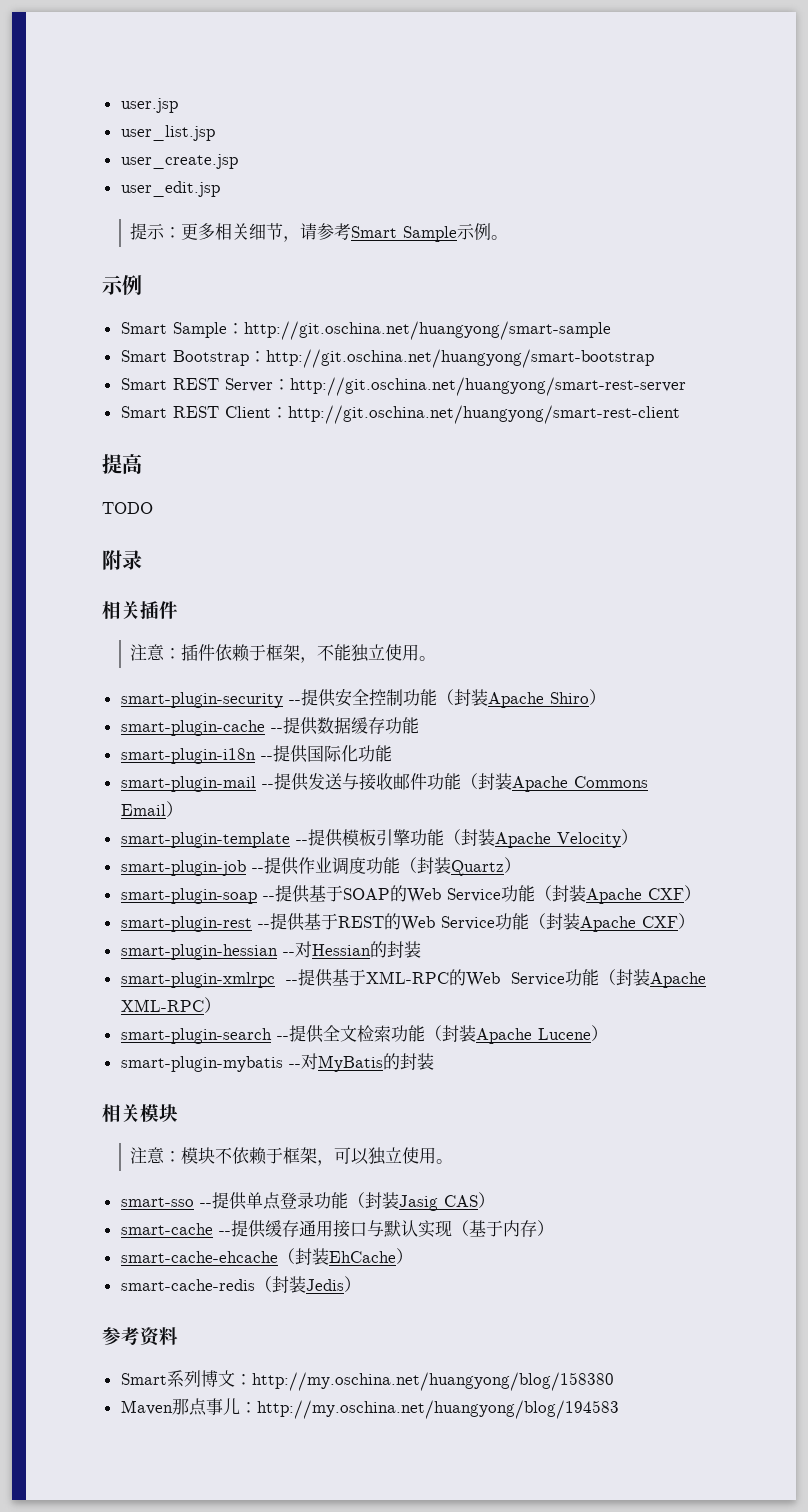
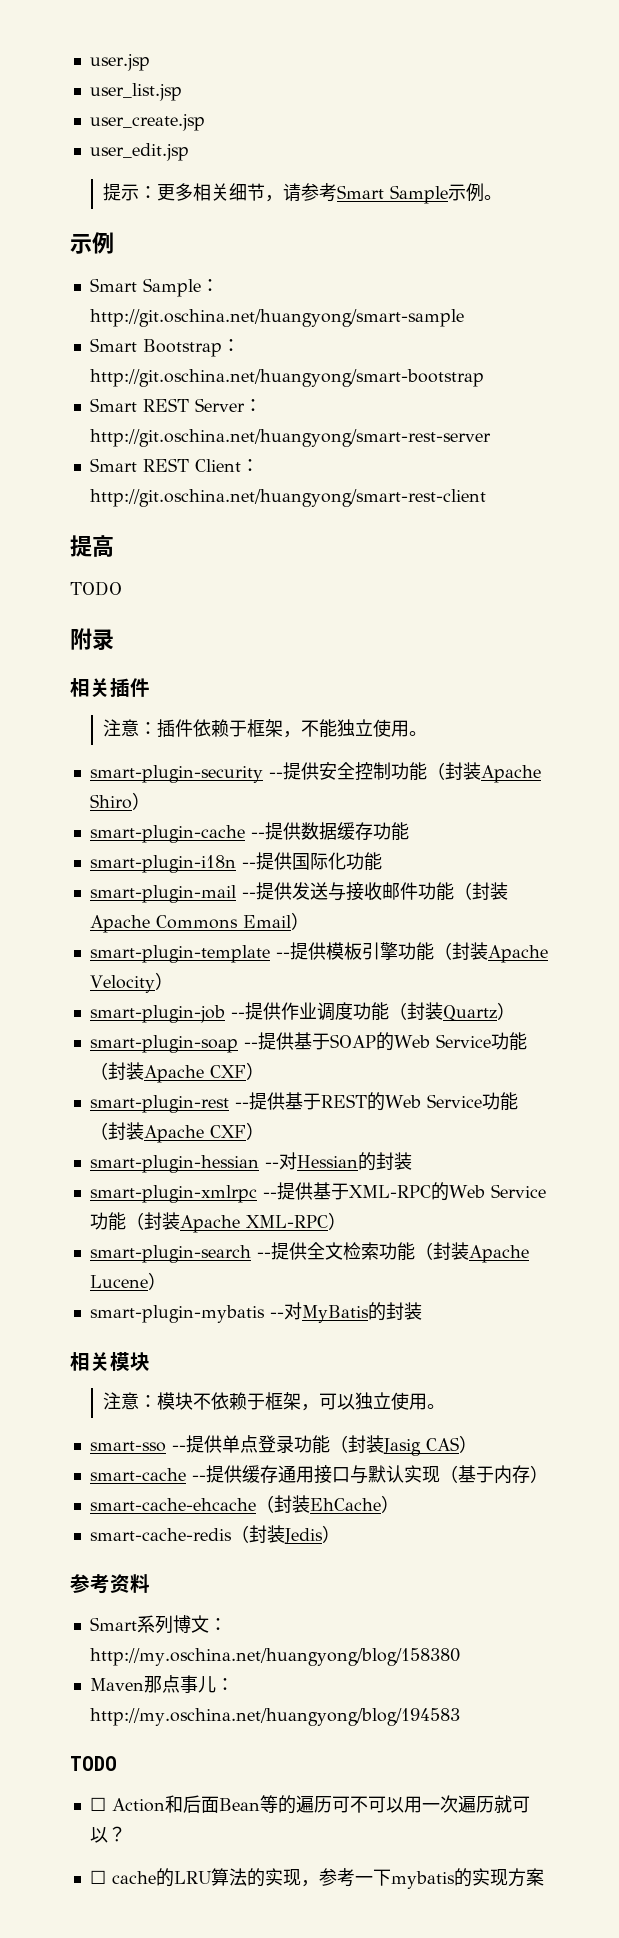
  Maven那点事儿：http://my.oschina.net/huangyong/blog/194583
+ TODO
+ ☐ Action和后面Bean等的遍历可不可以用一次遍历就可以？
+ ☐ cache的LRU算法的实现，参考一下mybatis的实现方案

